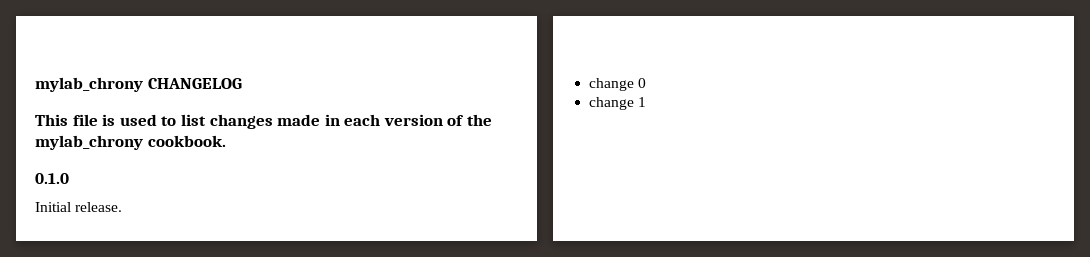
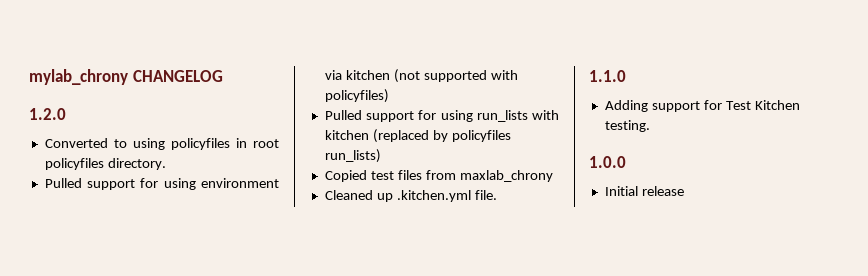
- This file is used to list changes made in each version of the mylab_chrony cookbook.
- 0.1.0
- Initial release.
- change 0
- change 1
+ 1.2.0
+ Converted to using policyfiles in root policyfiles directory.
+ Pulled support for using environment via kitchen (not supported with policyfiles)
+ Pulled support for using run_lists with kitchen (replaced by policyfiles run_lists)
+ Copied test files from maxlab_chrony
+ Cleaned up .kitchen.yml file.
+ 1.1.0
+ Adding support for Test Kitchen testing.
+ 1.0.0
+ Initial release

